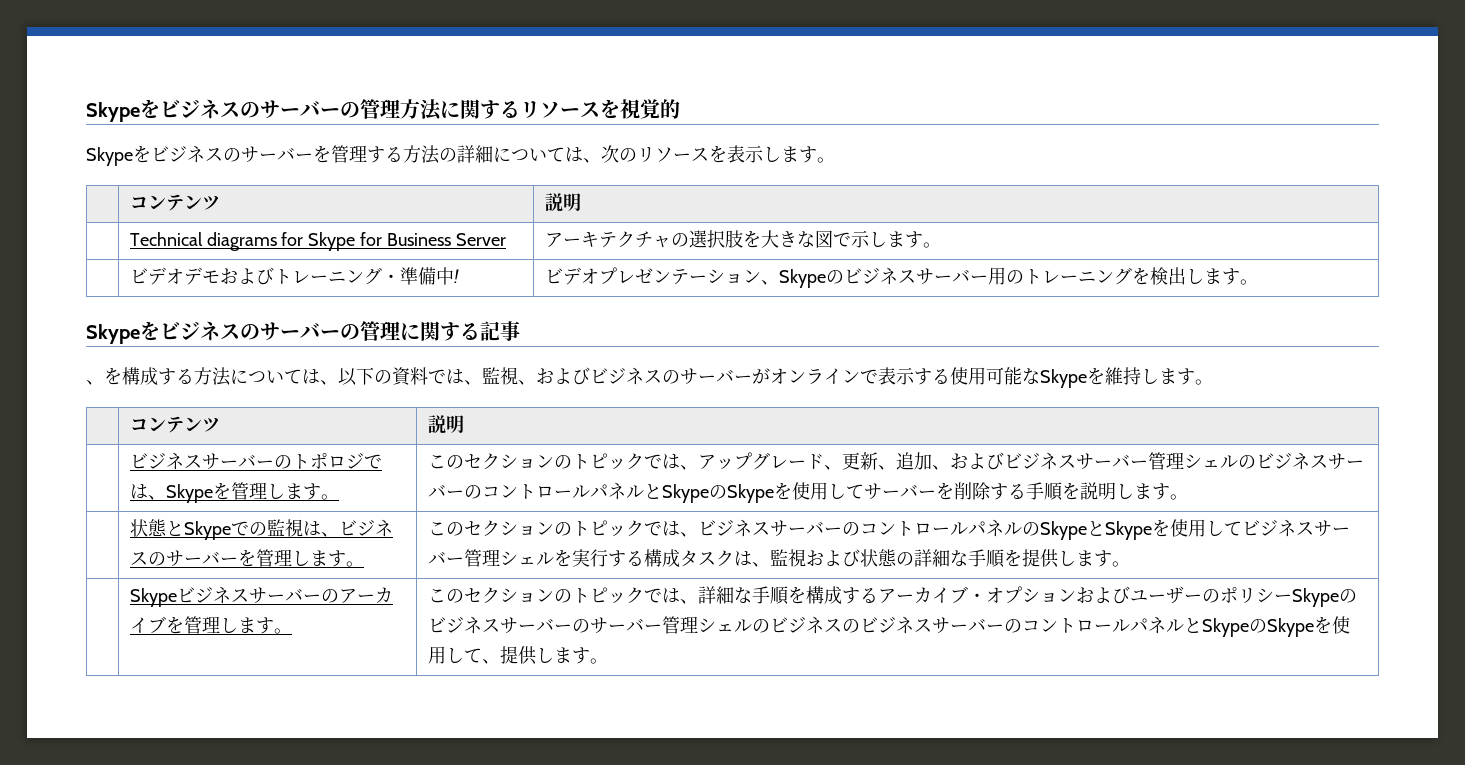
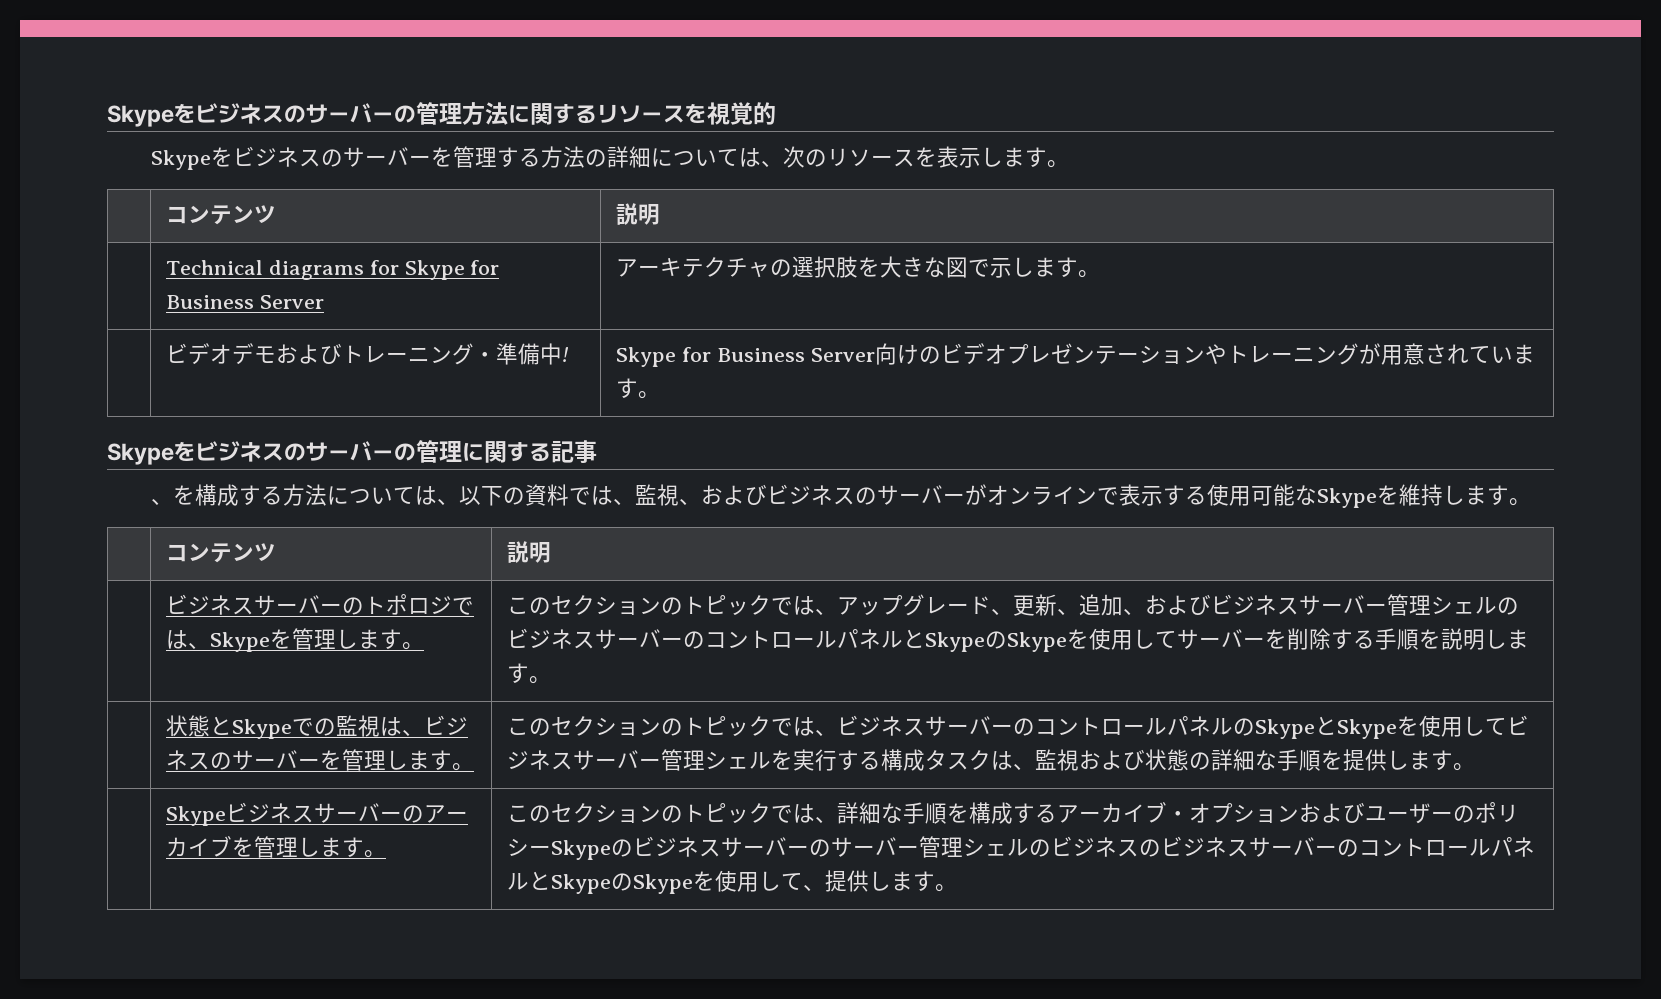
- | ビデオデモおよびトレーニング・準備中! | ビデオプレゼンテーション、Skypeのビジネスサーバー用のトレーニングを検出します。
+ | ビデオデモおよびトレーニング・準備中! | Skype for Business Server向けのビデオプレゼンテーションやトレーニングが用意されています。

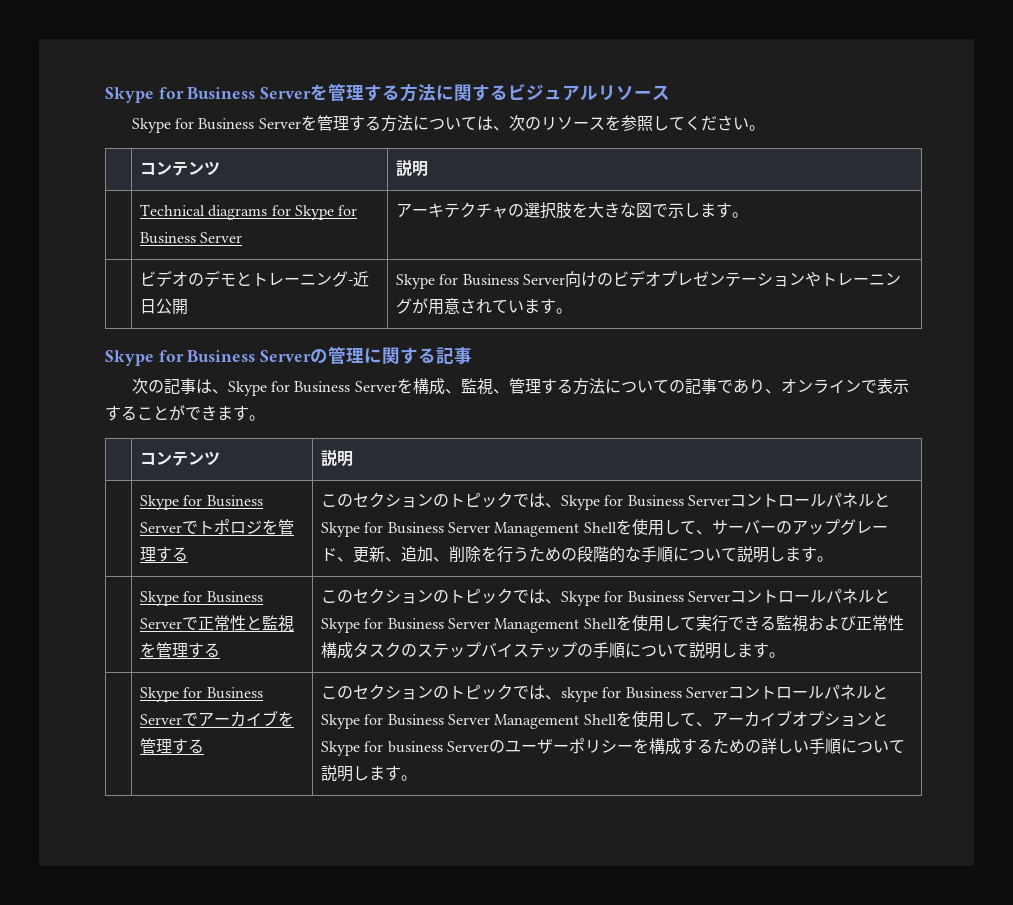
- Skypeをビジネスのサーバーの管理方法に関するリソースを視覚的
- Skypeをビジネスのサーバーを管理する方法の詳細については、次のリソースを表示します。
+ Skype for Business Serverを管理する方法に関するビジュアルリソース
+ Skype for Business Serverを管理する方法については、次のリソースを参照してください。
- | ビデオデモおよびトレーニング・準備中! | Skype for Business Server向けのビデオプレゼンテーションやトレーニングが用意されています。
+ | ビデオのデモとトレーニング-近日公開 | Skype for Business Server向けのビデオプレゼンテーションやトレーニングが用意されています。
- Skypeをビジネスのサーバーの管理に関する記事
+ Skype for Business Serverの管理に関する記事
- 、を構成する方法については、以下の資料では、監視、およびビジネスのサーバーがオンラインで表示する使用可能なSkypeを維持します。
+ 次の記事は、Skype for Business Serverを構成、監視、管理する方法についての記事であり、オンラインで表示することができます。
  | コンテンツ | 説明
- | ビジネスサーバーのトポロジでは、Skypeを管理します。 | このセクションのトピックでは、アップグレード、更新、追加、およびビジネスサーバー管理シェルのビジネスサーバーのコントロールパネルとSkypeのSkypeを使用してサーバーを削除する手順を説明します。
- | 状態とSkypeでの監視は、ビジネスのサーバーを管理します。 | このセクションのトピックでは、ビジネスサーバーのコントロールパネルのSkypeとSkypeを使用してビジネスサーバー管理シェルを実行する構成タスクは、監視および状態の詳細な手順を提供します。
- | Skypeビジネスサーバーのアーカイブを管理します。 | このセクションのトピックでは、詳細な手順を構成するアーカイブ・オプションおよびユーザーのポリシーSkypeのビジネスサーバーのサーバー管理シェルのビジネスのビジネスサーバーのコントロールパネルとSkypeのSkypeを使用して、提供します。
+ | Skype for Business Serverでトポロジを管理する | このセクションのトピックでは、Skype for Business ServerコントロールパネルとSkype for Business Server Management Shellを使用して、サーバーのアップグレード、更新、追加、削除を行うための段階的な手順について説明します。
+ | Skype for Business Serverで正常性と監視を管理する | このセクションのトピックでは、Skype for Business ServerコントロールパネルとSkype for Business Server Management Shellを使用して実行できる監視および正常性構成タスクのステップバイステップの手順について説明します。
+ | Skype for Business Serverでアーカイブを管理する | このセクションのトピックでは、skype for Business ServerコントロールパネルとSkype for Business Server Management Shellを使用して、アーカイブオプションとSkype for business Serverのユーザーポリシーを構成するための詳しい手順について説明します。

